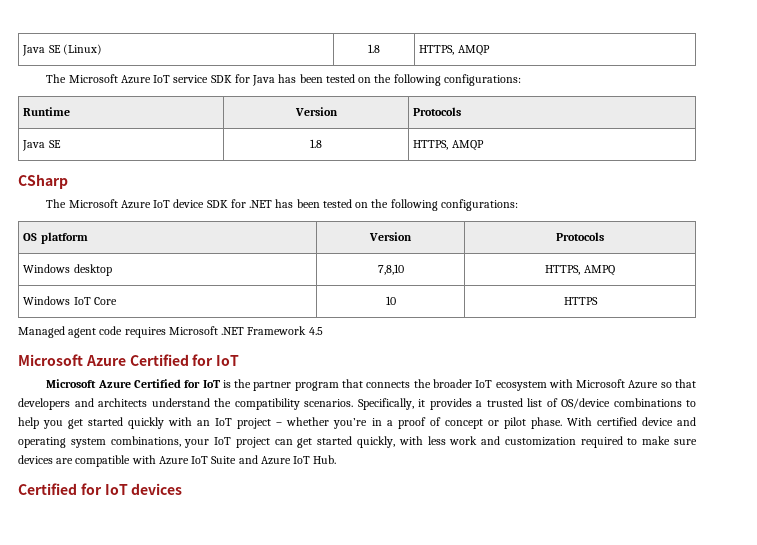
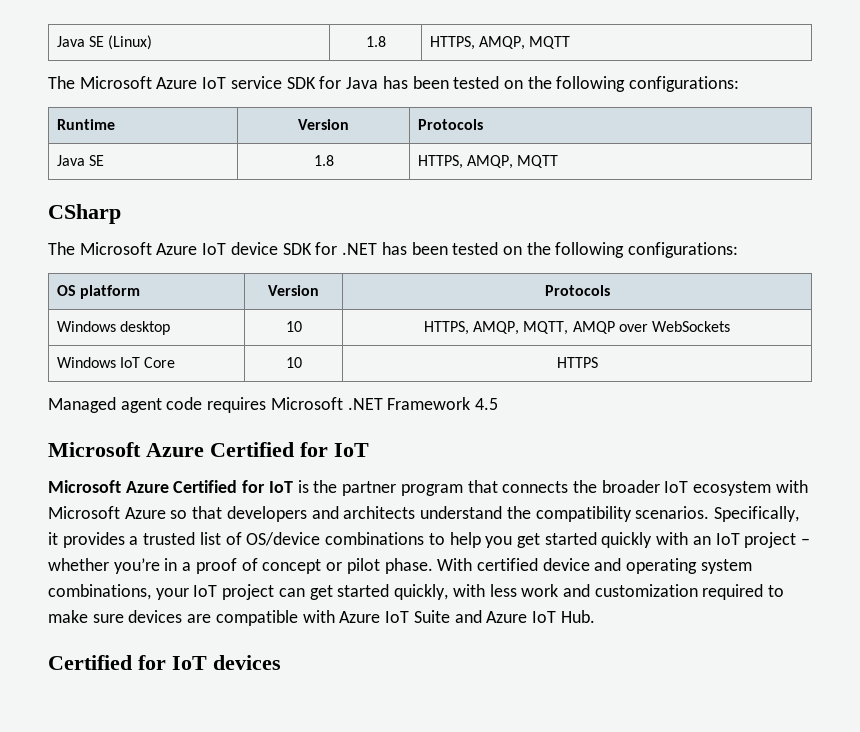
- Java SE (Linux) | 1.8 | HTTPS, AMQP
+ Java SE (Linux) | 1.8 | HTTPS, AMQP, MQTT
- Java SE | 1.8 | HTTPS, AMQP
+ Java SE | 1.8 | HTTPS, AMQP, MQTT
- Windows desktop | 7,8,10 | HTTPS, AMPQ
+ Windows desktop | 10 | HTTPS, AMQP, MQTT, AMQP over WebSockets

